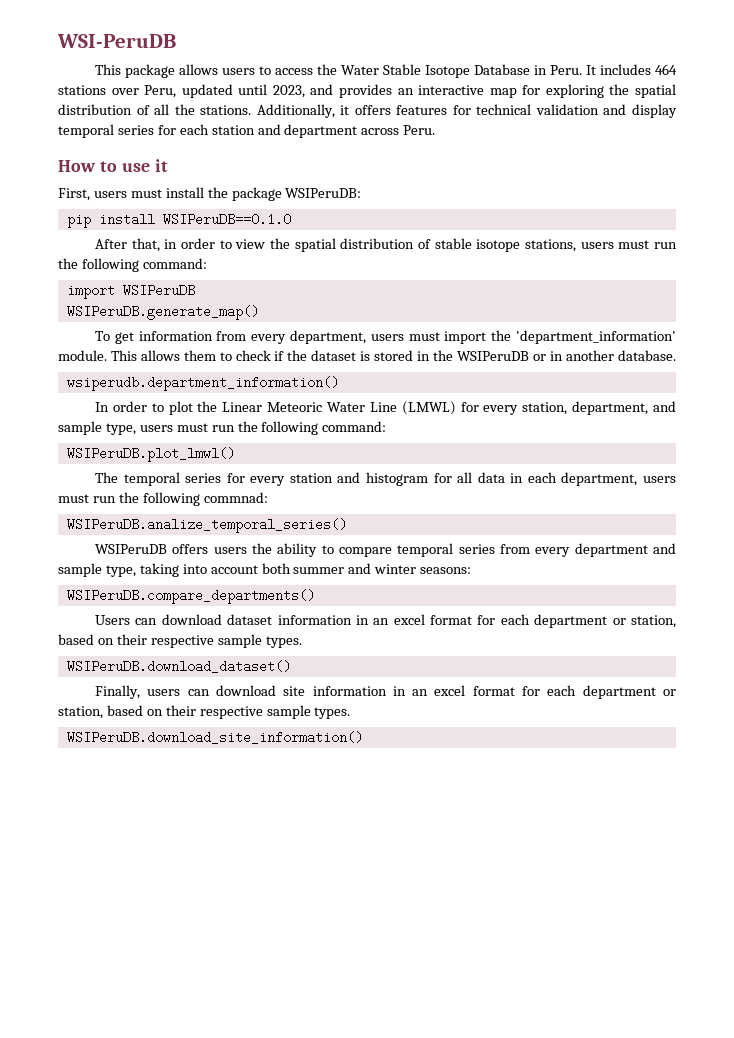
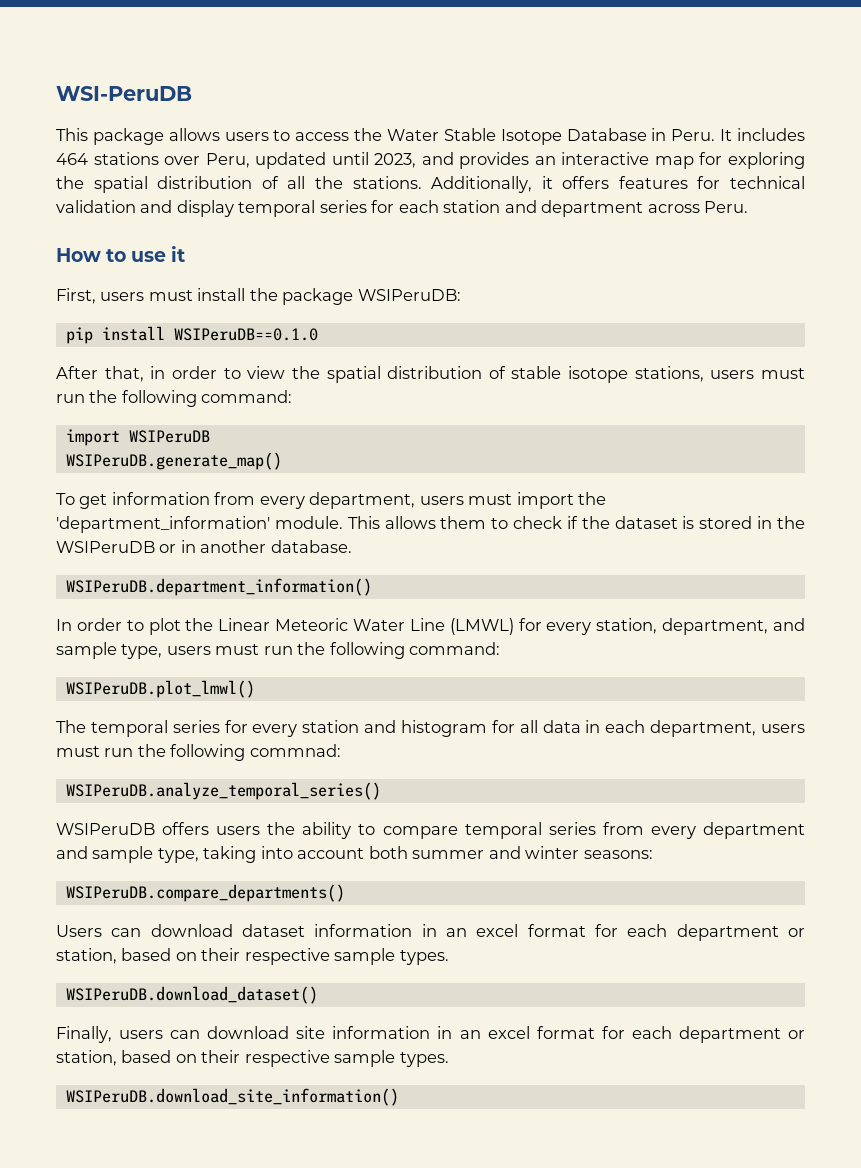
- wsiperudb.department_information()
+ WSIPeruDB.department_information()
- WSIPeruDB.analize_temporal_series()
+ WSIPeruDB.analyze_temporal_series()

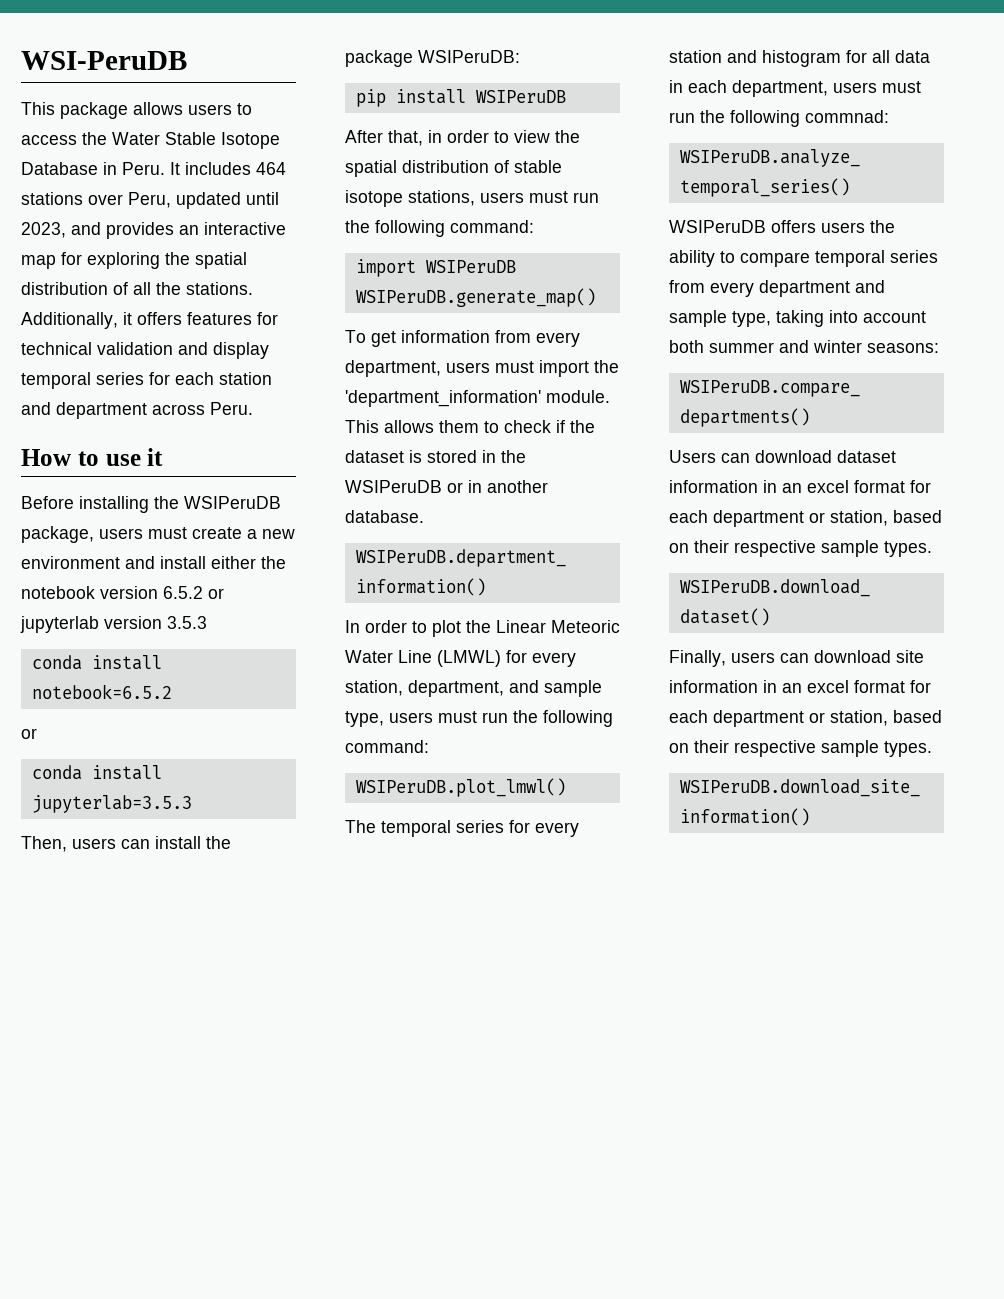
- First, users must install the package WSIPeruDB:
+ Before installing the WSIPeruDB package, users must create a new environment and install either the notebook version 6.5.2 or jupyterlab version 3.5.3
+ conda install notebook=6.5.2
+ or
+ conda install jupyterlab=3.5.3
+ Then, users can install the package WSIPeruDB:
- pip install WSIPeruDB==0.1.0
+ pip install WSIPeruDB

